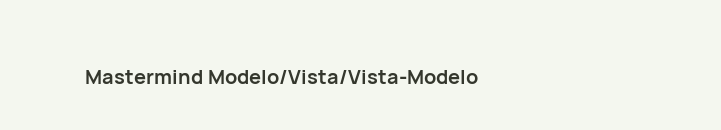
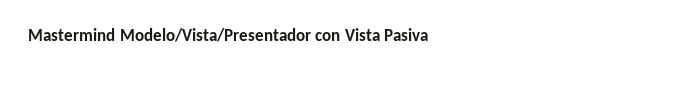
- Mastermind Modelo/Vista/Vista-Modelo
+ Mastermind Modelo/Vista/Presentador con Vista Pasiva

